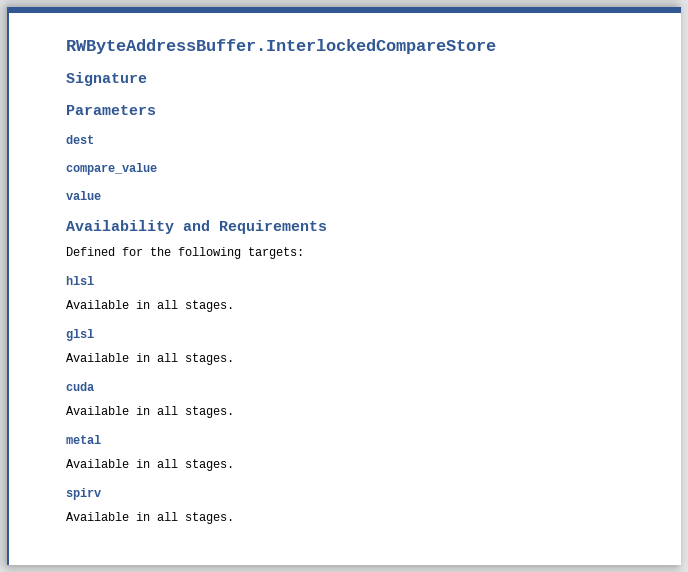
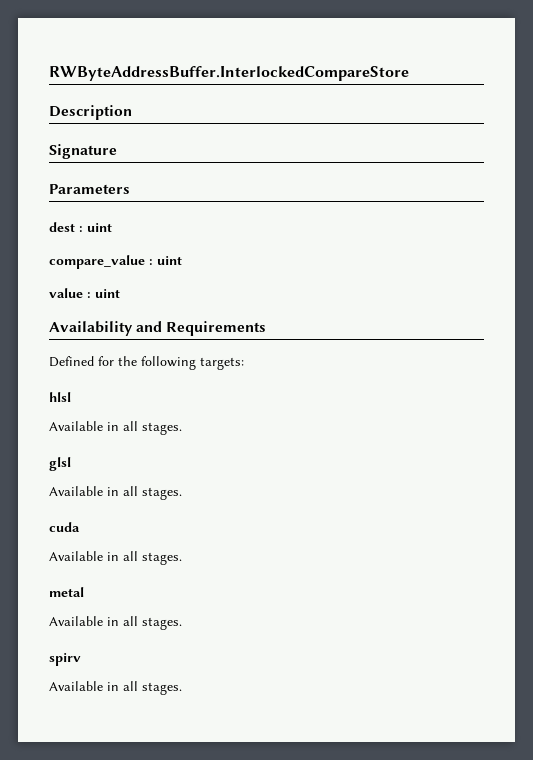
+ Description
- dest
+ dest : uint
- compare_value
+ compare_value : uint
- value
+ value : uint

